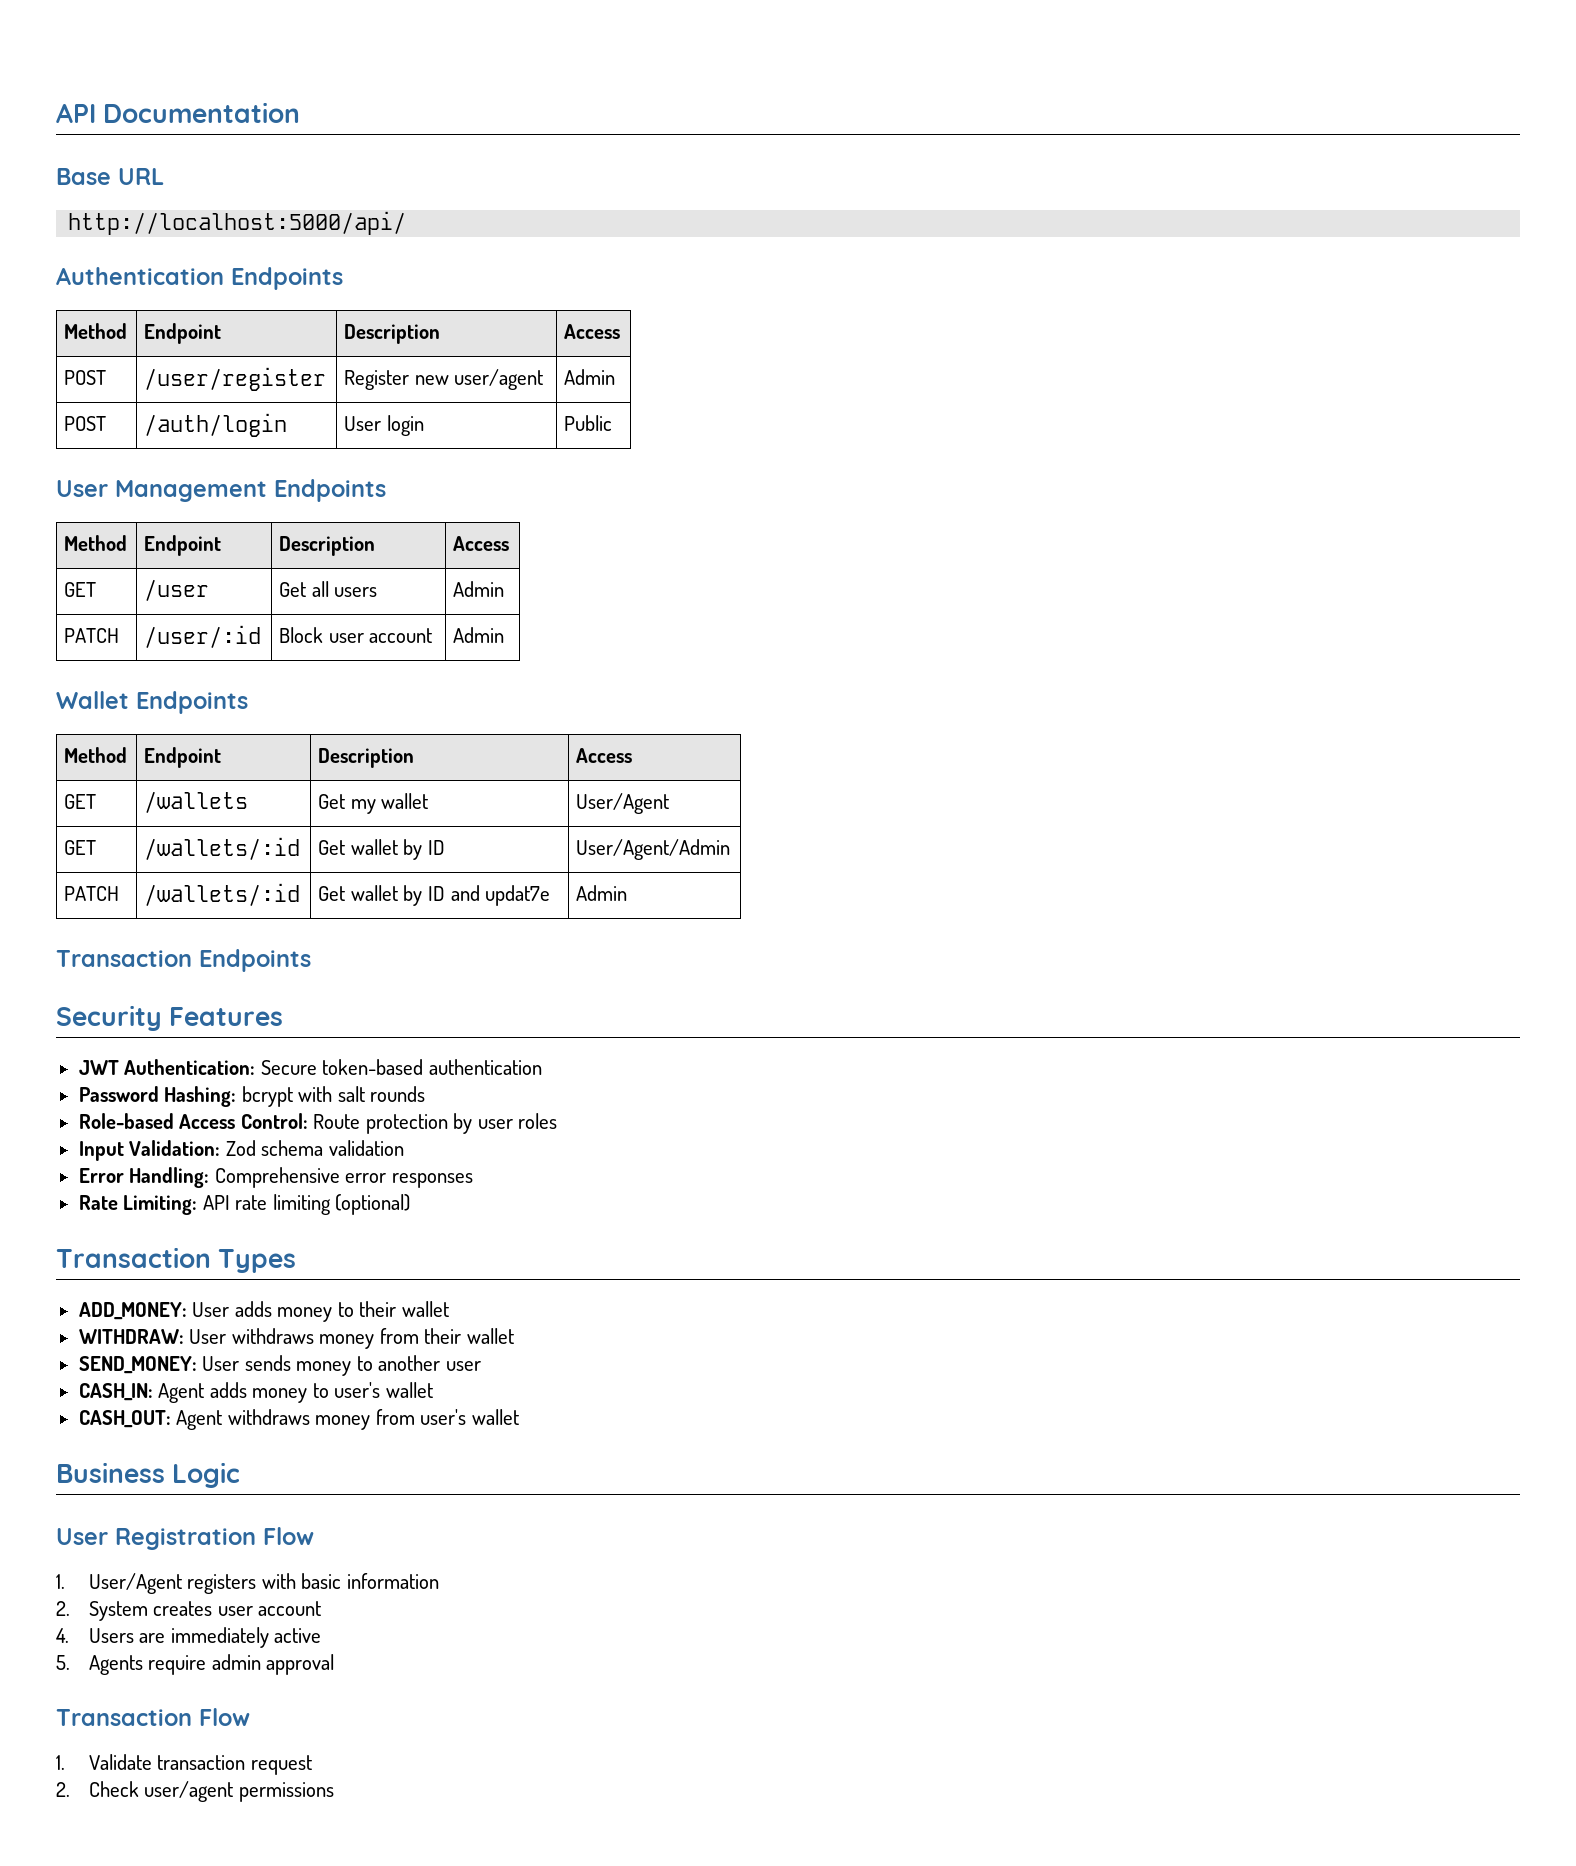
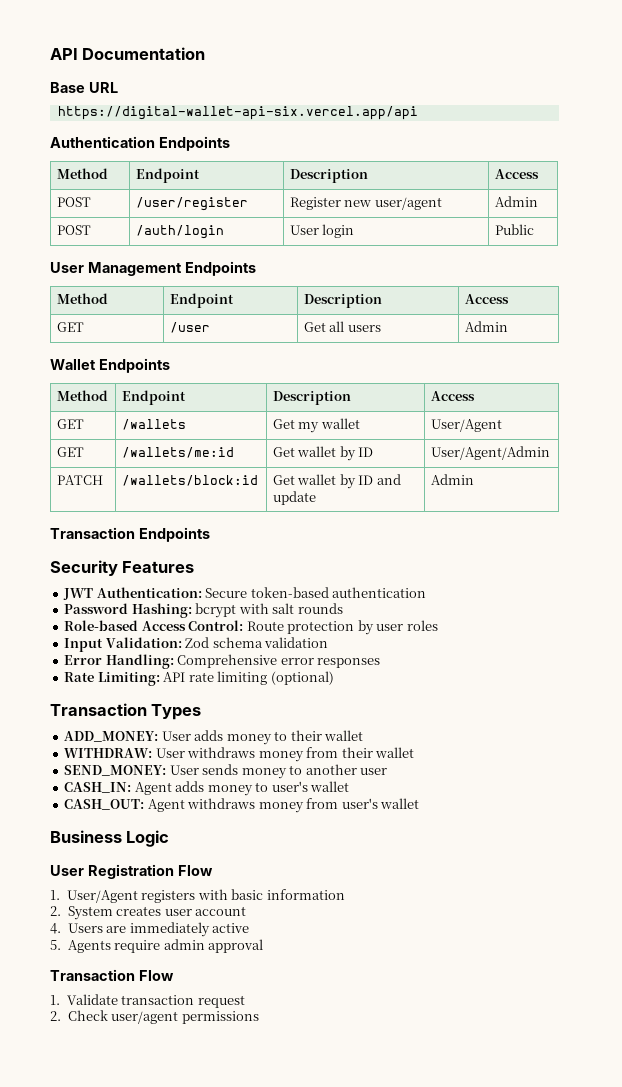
- http://localhost:5000/api/
+ https://digital-wallet-api-six.vercel.app/api
- PATCH | /user/:id | Block user account | Admin
- GET | /wallets/:id | Get wallet by ID | User/Agent/Admin
+ GET | /wallets/me:id | Get wallet by ID | User/Agent/Admin
- PATCH | /wallets/:id | Get wallet by ID and updat7e | Admin
+ PATCH | /wallets/block:id | Get wallet by ID and update | Admin

